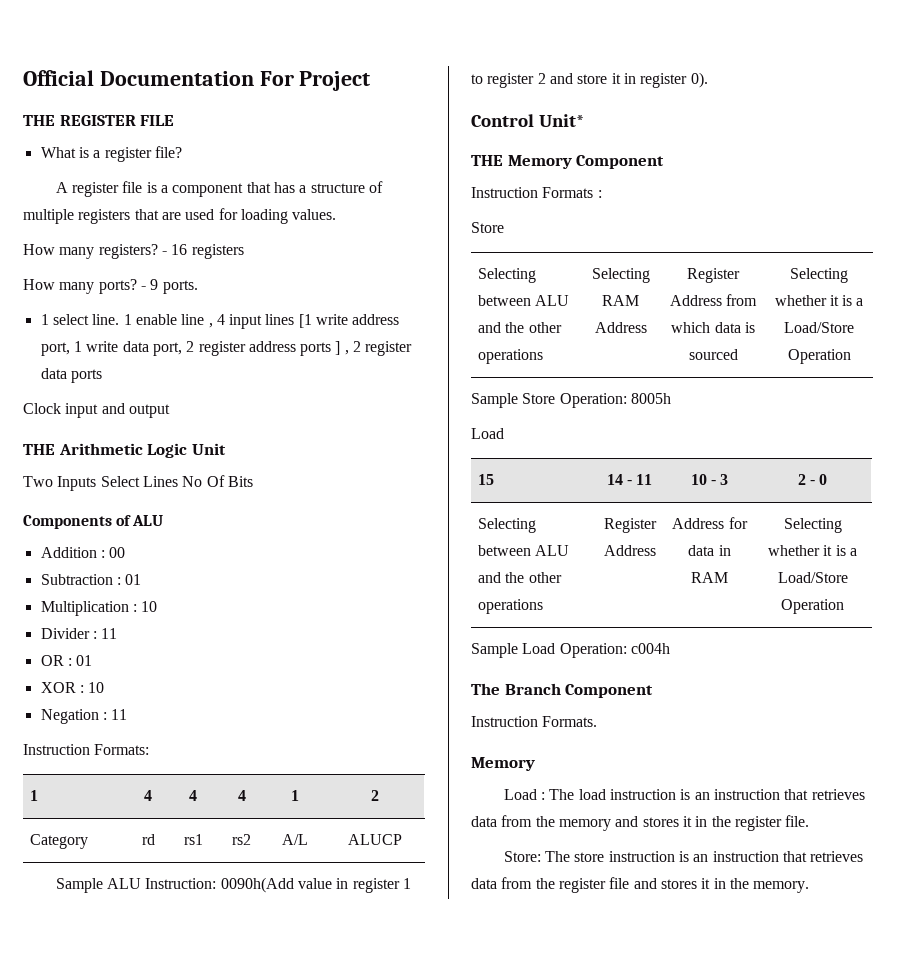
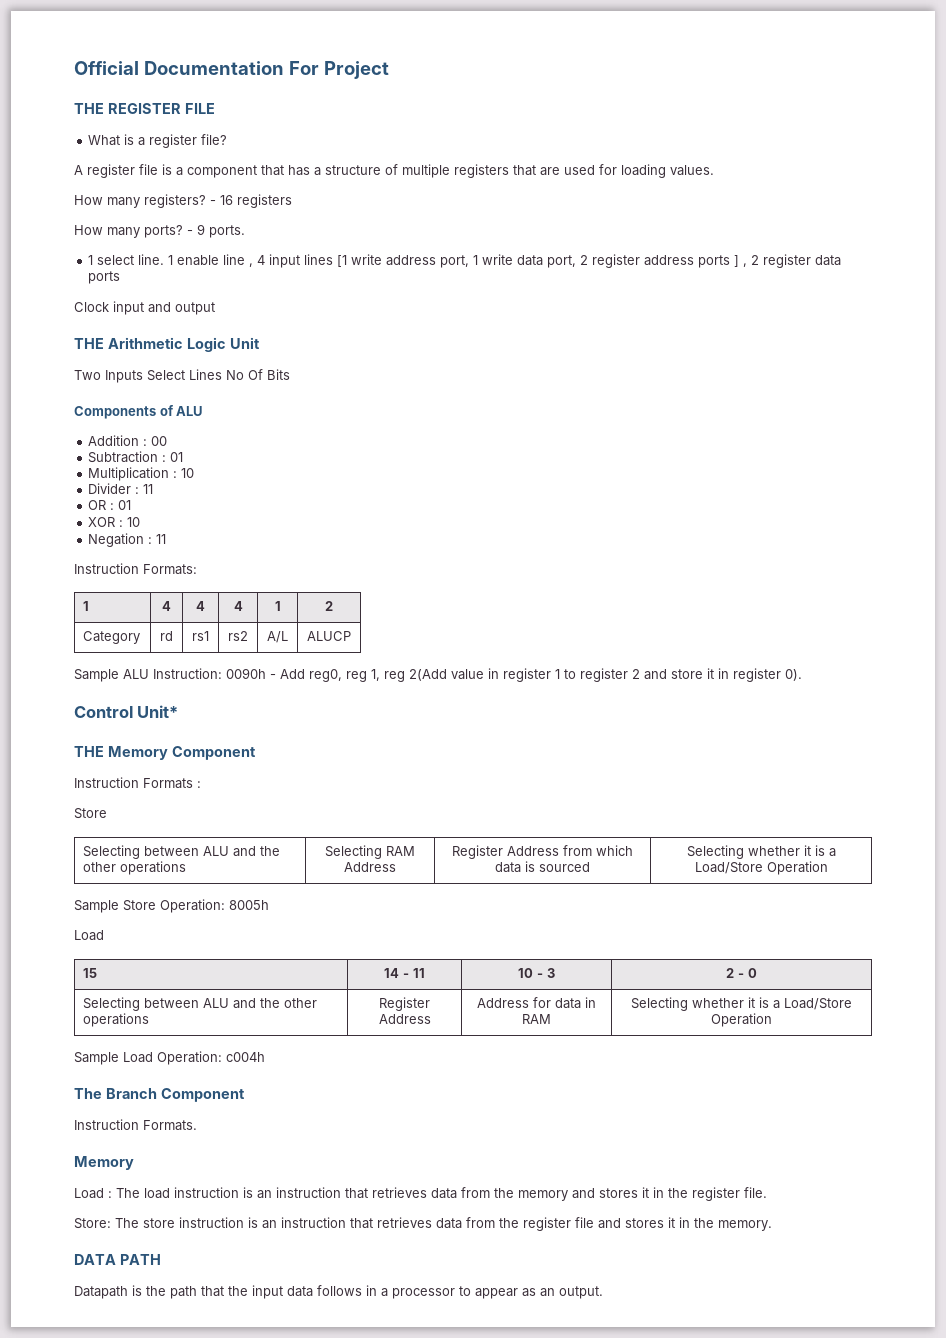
- Sample ALU Instruction: 0090h(Add value in register 1 to register 2 and store it in register 0).
+ Sample ALU Instruction: 0090h - Add reg0, reg 1, reg 2(Add value in register 1 to register 2 and store it in register 0).
+ DATA PATH
+ Datapath is the path that the input data follows in a processor to appear as an output.

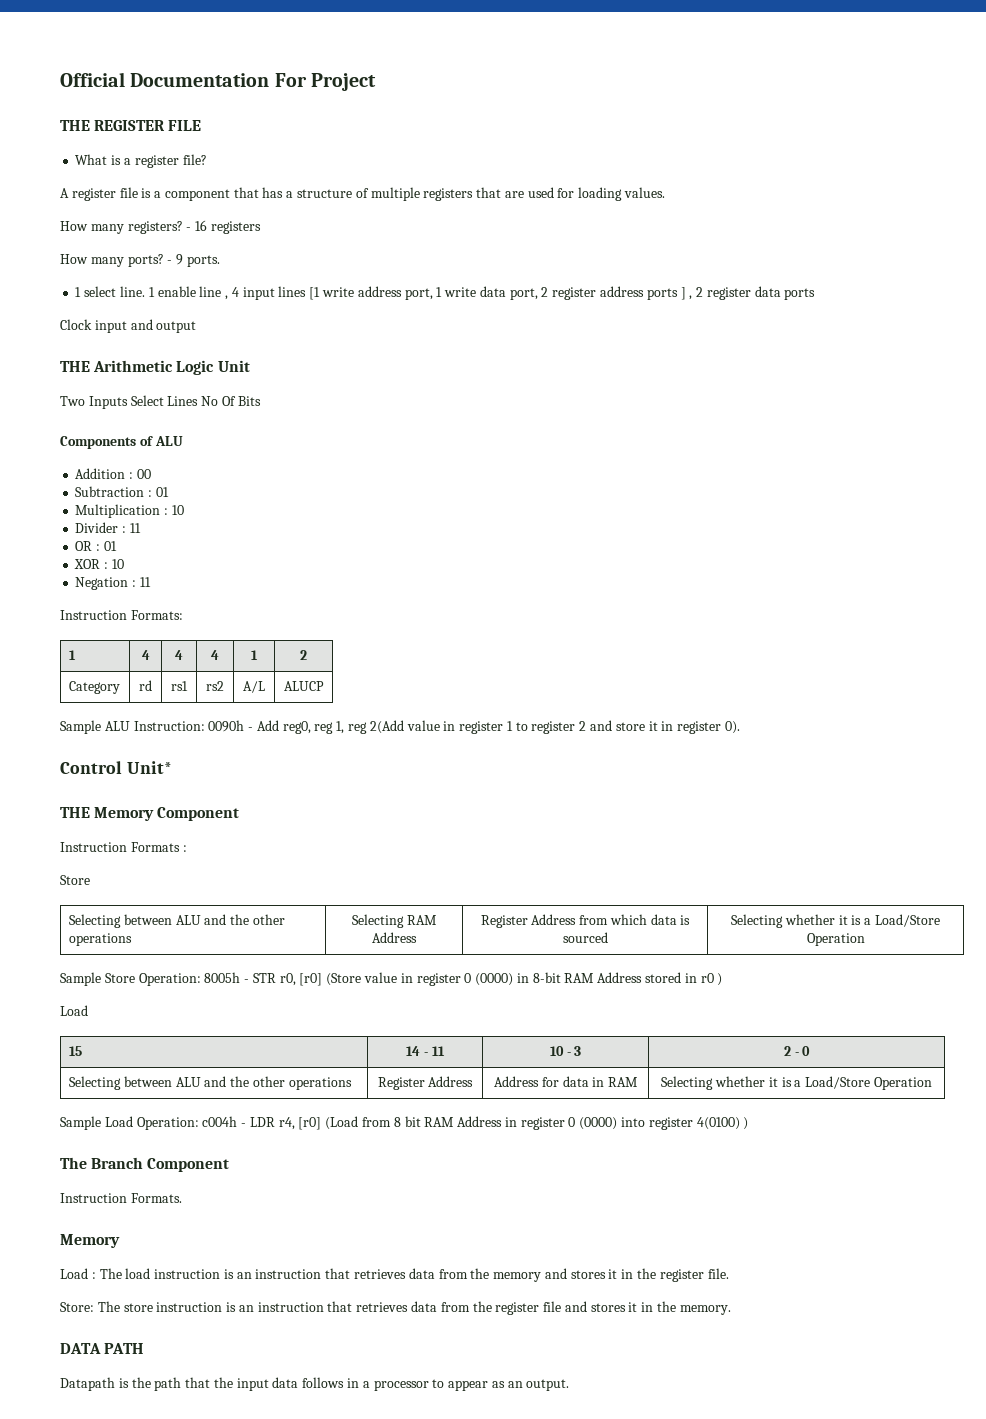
- Sample Store Operation: 8005h
+ Sample Store Operation: 8005h - STR r0, [r0] (Store value in register 0 (0000) in 8-bit RAM Address stored in r0 )
- Sample Load Operation: c004h
+ Sample Load Operation: c004h - LDR r4, [r0] (Load from 8 bit RAM Address in register 0 (0000) into register 4(0100) )

